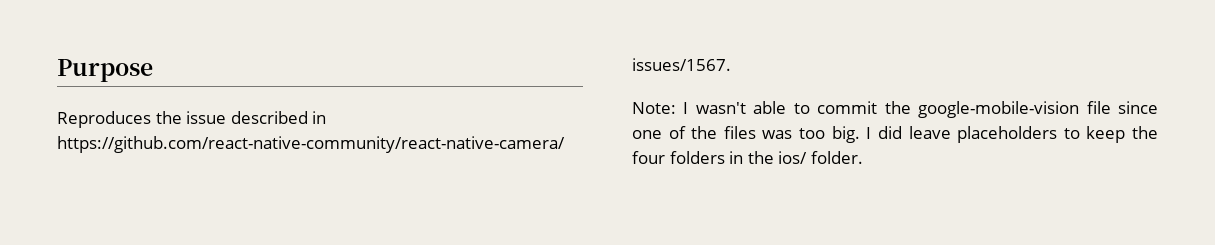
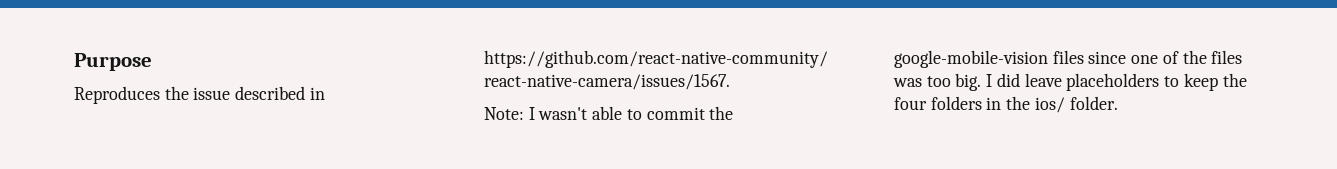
- Note: I wasn't able to commit the google-mobile-vision file since one of the files was too big.
+ Note: I wasn't able to commit the google-mobile-vision files since one of the files was too big.

